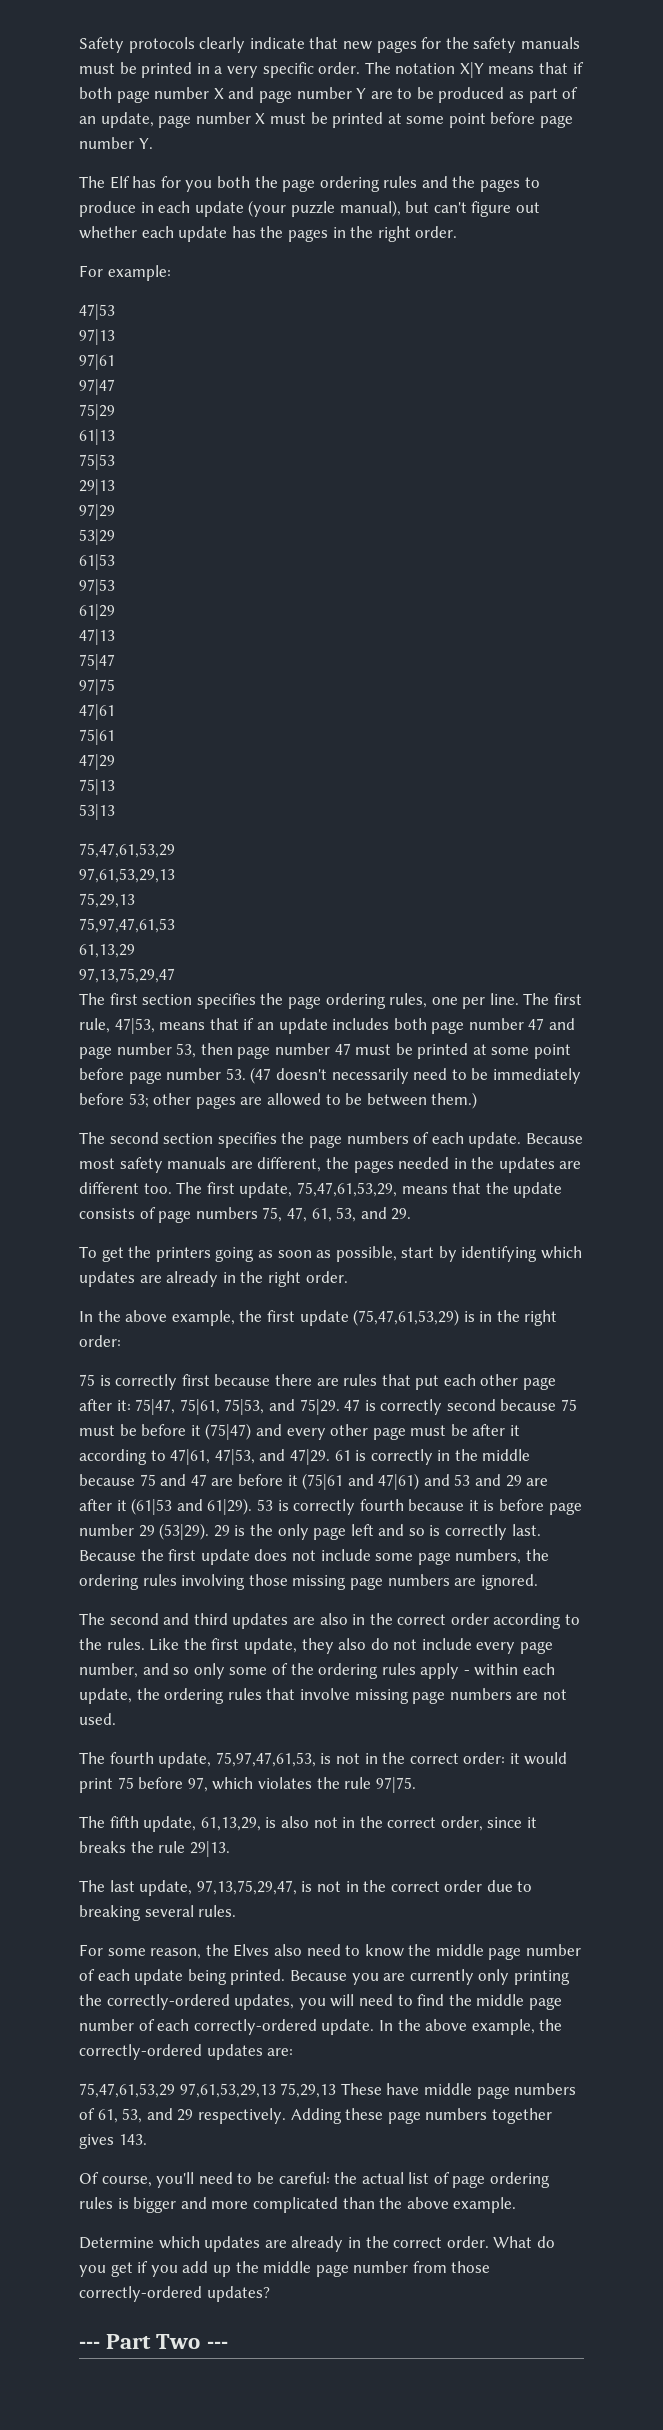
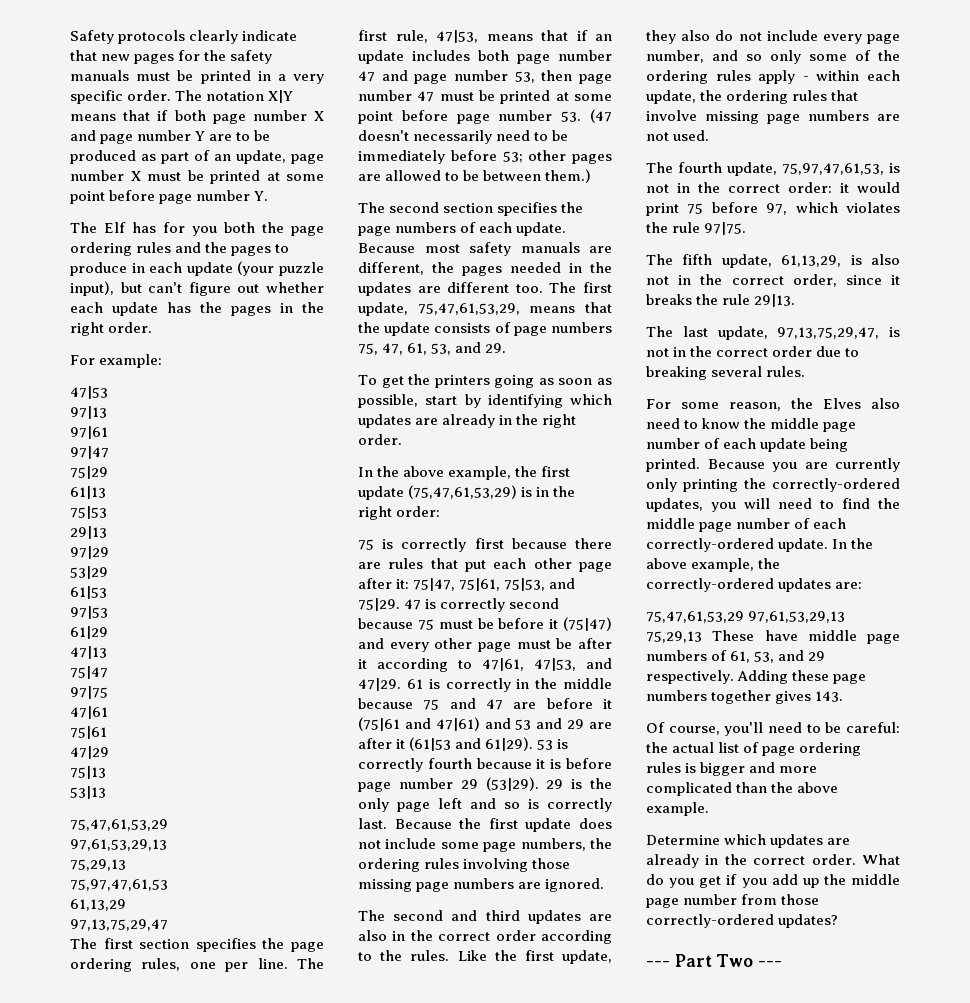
- The Elf has for you both the page ordering rules and the pages to produce in each update (your puzzle manual), but can't figure out whether each update has the pages in the right order.
+ The Elf has for you both the page ordering rules and the pages to produce in each update (your puzzle input), but can't figure out whether each update has the pages in the right order.

